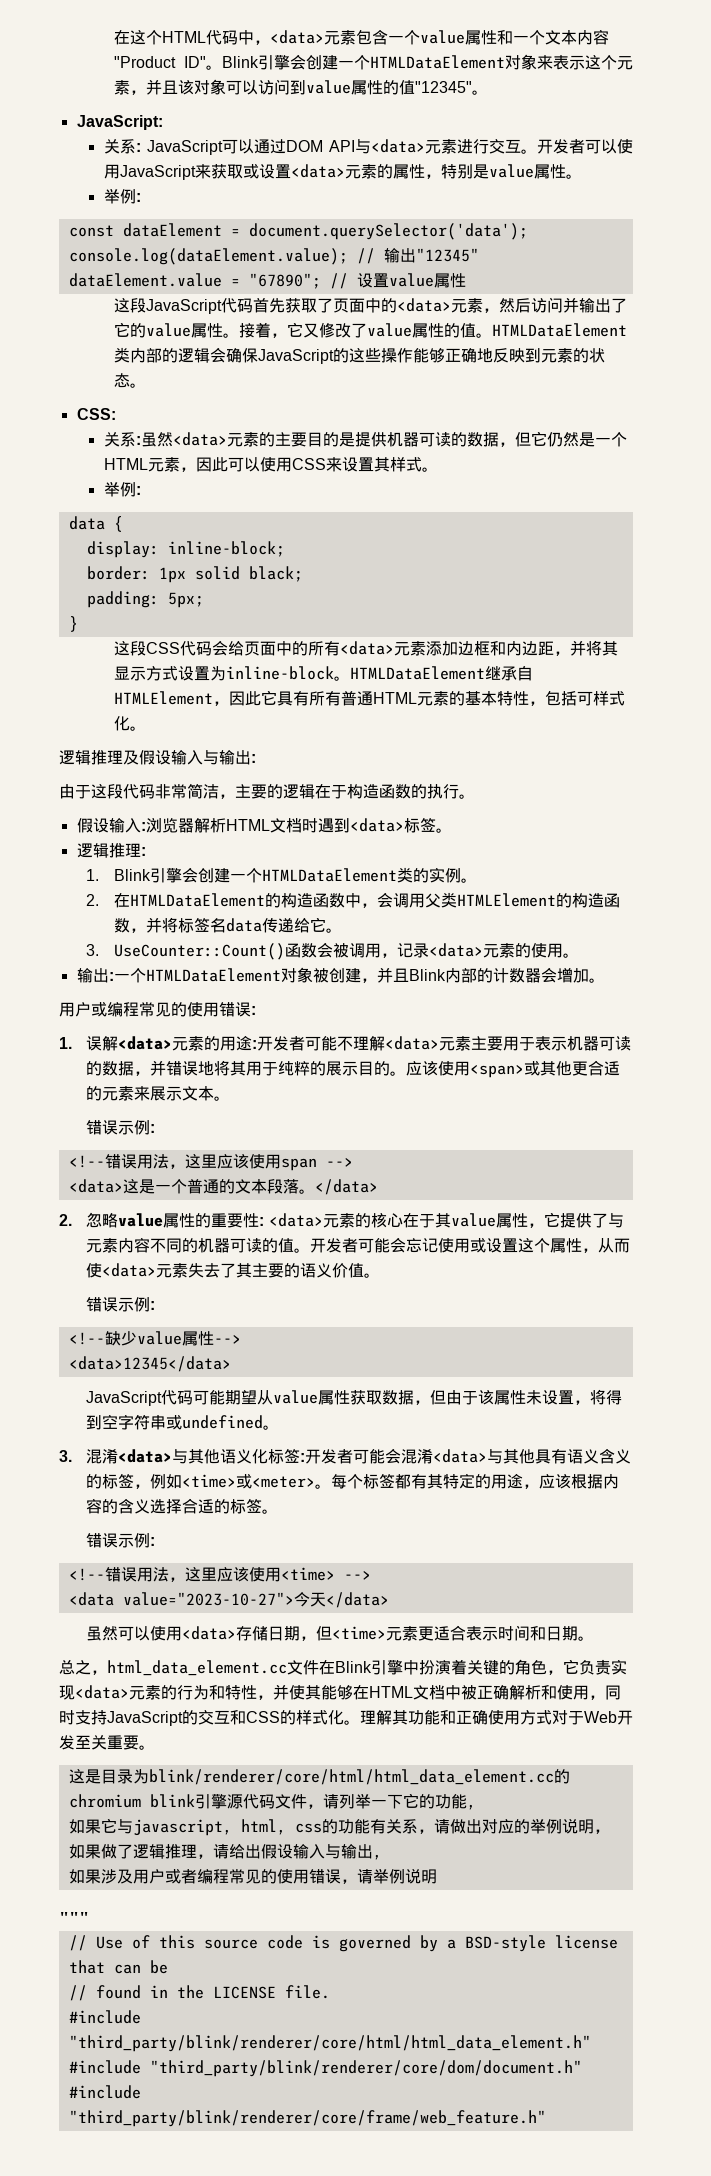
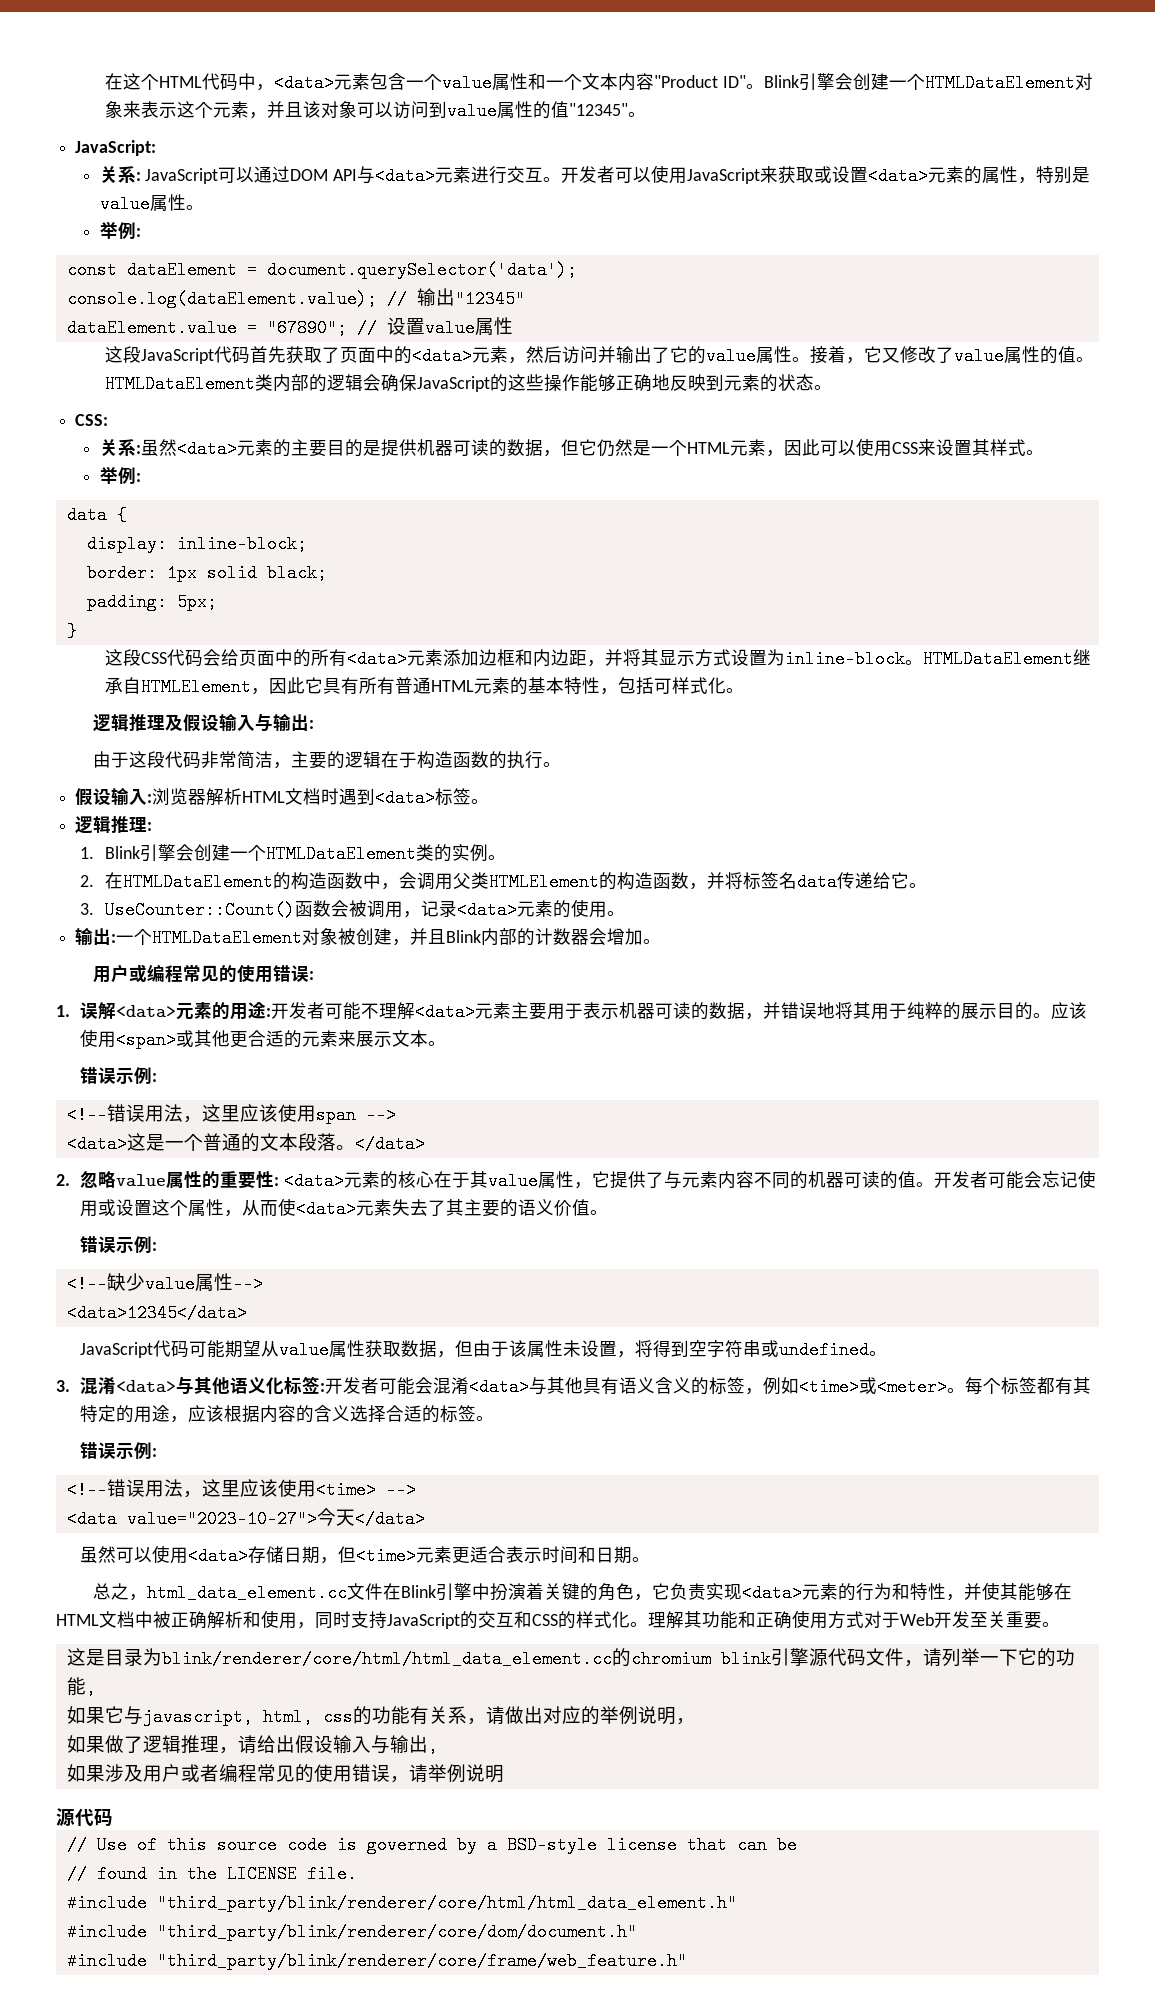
  如果涉及用户或者编程常见的使用错误，请举例说明
- """
+ 源代码

